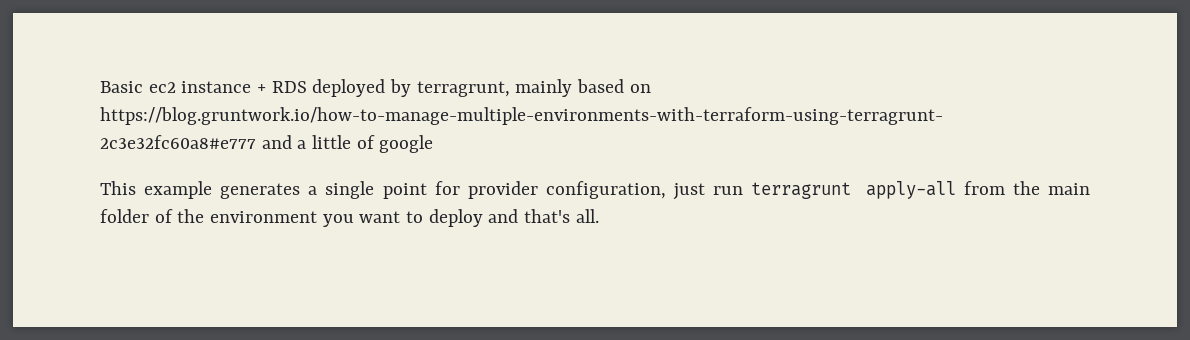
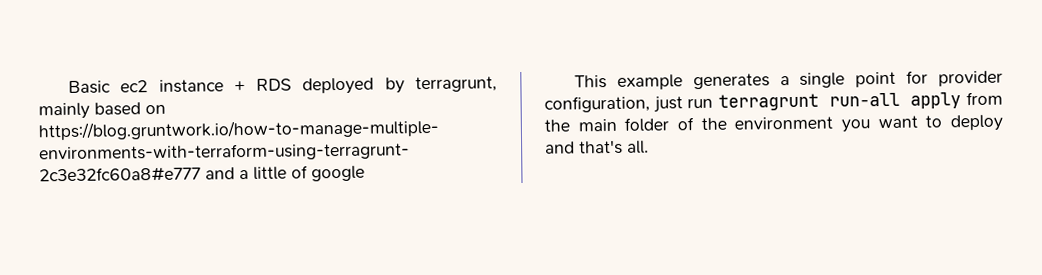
- This example generates a single point for provider configuration, just run terragrunt apply-all from the main folder of the environment you want to deploy and that's all.
+ This example generates a single point for provider configuration, just run terragrunt run-all apply from the main folder of the environment you want to deploy and that's all.

